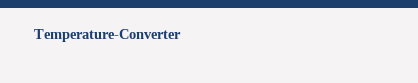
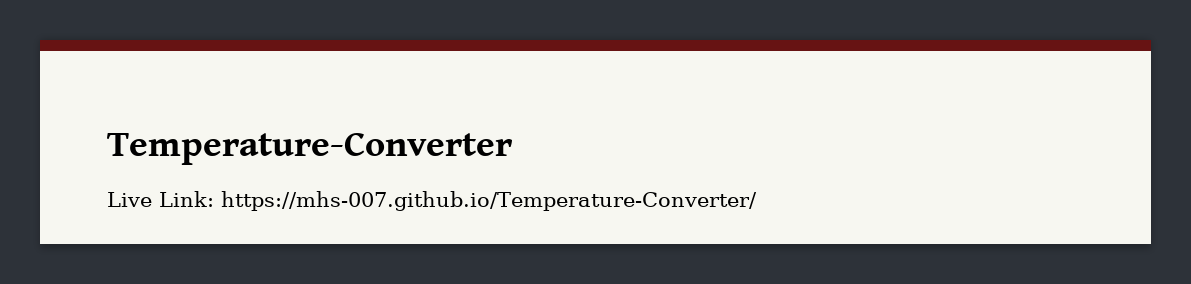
+ Live Link: https://mhs-007.github.io/Temperature-Converter/

